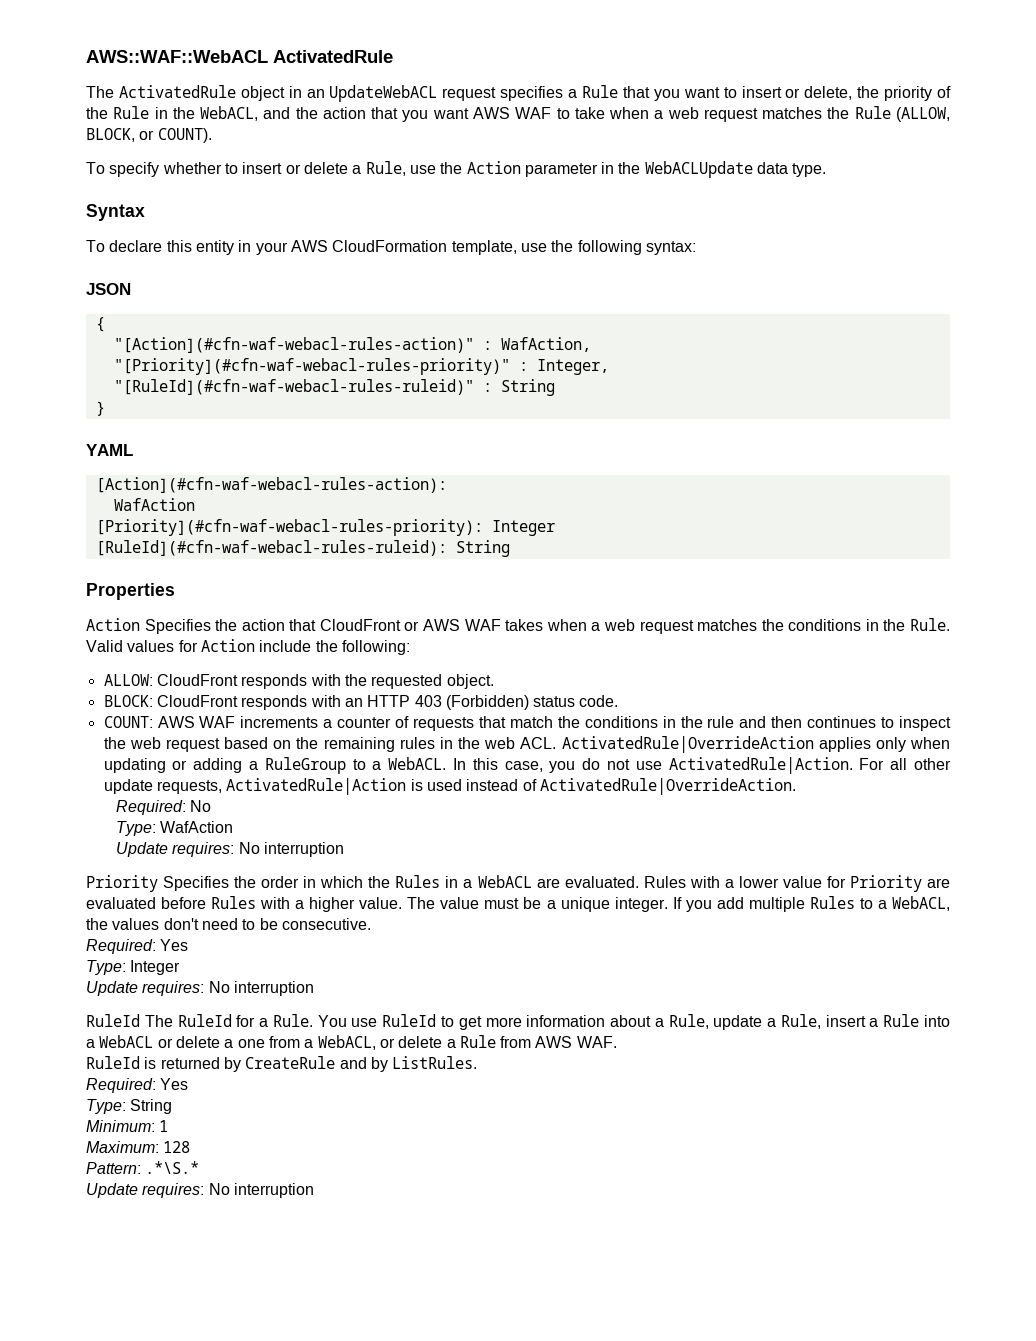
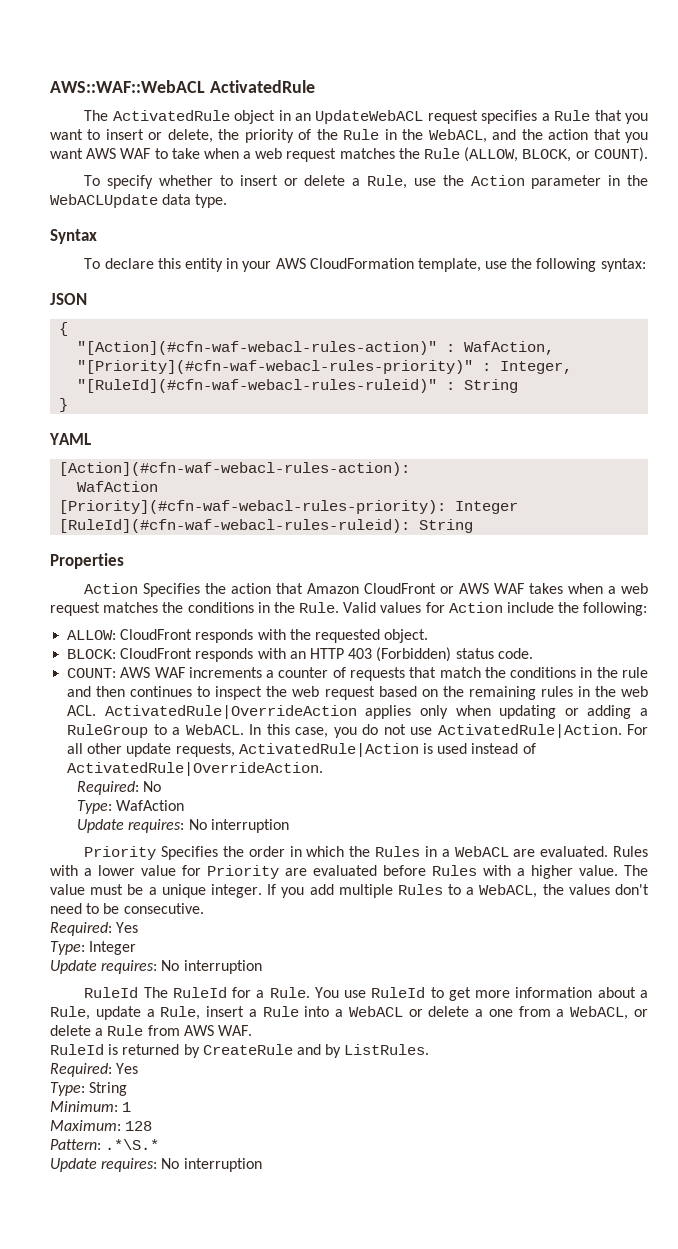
- Action Specifies the action that CloudFront or AWS WAF takes when a web request matches the conditions in the Rule.
+ Action Specifies the action that Amazon CloudFront or AWS WAF takes when a web request matches the conditions in the Rule.

